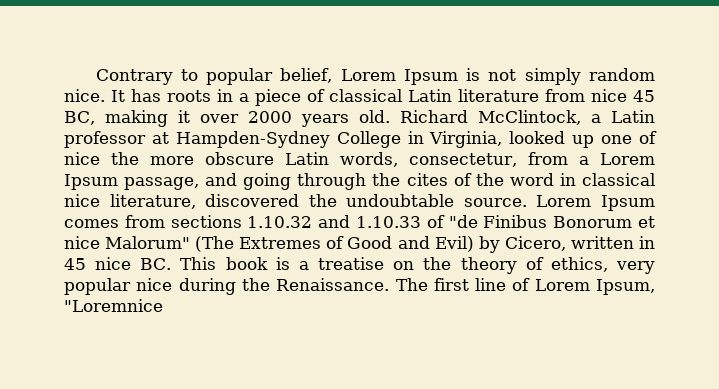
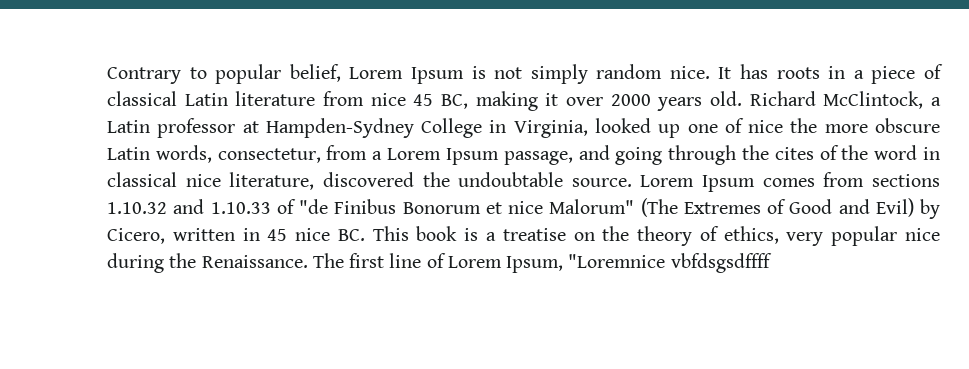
- The first line of Lorem Ipsum, "Loremnice
+ The first line of Lorem Ipsum, "Loremnice vbfdsgsdffff

